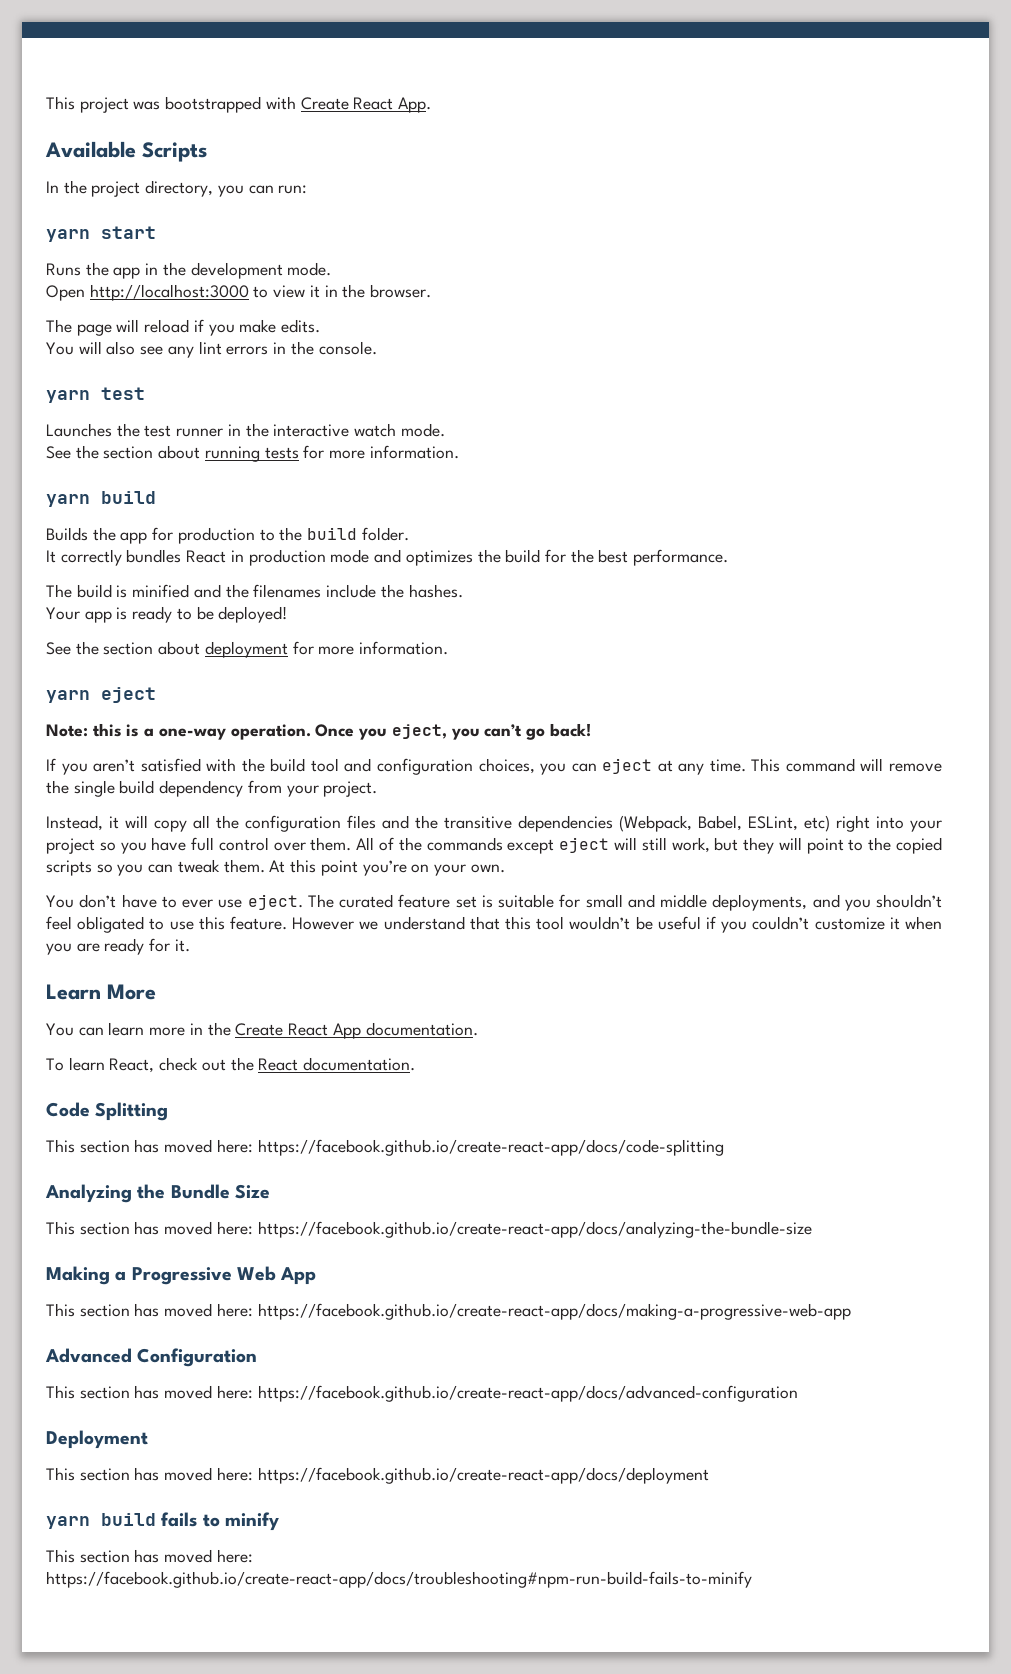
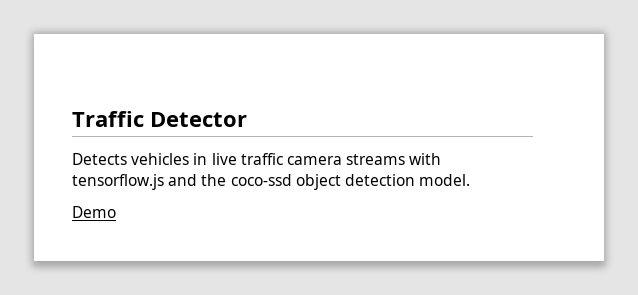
- This project was bootstrapped with Create React App.
- Available Scripts
- In the project directory, you can run:
- yarn start
- Runs the app in the development mode.
- Open http://localhost:3000 to view it in the browser.
- The page will reload if you make edits.
- You will also see any lint errors in the console.
- yarn test
- Launches the test runner in the interactive watch mode.
- See the section about running tests for more information.
- yarn build
- Builds the app for production to the build folder.
- It correctly bundles React in production mode and optimizes the build for the best performance.
- The build is minified and the filenames include the hashes.
- Your app is ready to be deployed!
- See the section about deployment for more information.
- yarn eject
- Note: this is a one-way operation. Once you eject, you can’t go back!
- If you aren’t satisfied with the build tool and configuration choices, you can eject at any time. This command will remove the single build dependency from your project.
- Instead, it will copy all the configuration files and the transitive dependencies (Webpack, Babel, ESLint, etc) right into your project so you have full control over them. All of the commands except eject will still work, but they will point to the copied scripts so you can tweak them. At this point you’re on your own.
- You don’t have to ever use eject. The curated feature set is suitable for small and middle deployments, and you shouldn’t feel obligated to use this feature. However we understand that this tool wouldn’t be useful if you couldn’t customize it when you are ready for it.
- Learn More
- You can learn more in the Create React App documentation.
- To learn React, check out the React documentation.
- Code Splitting
- This section has moved here: https://facebook.github.io/create-react-app/docs/code-splitting
- Analyzing the Bundle Size
- This section has moved here: https://facebook.github.io/create-react-app/docs/analyzing-the-bundle-size
- Making a Progressive Web App
- This section has moved here: https://facebook.github.io/create-react-app/docs/making-a-progressive-web-app
- Advanced Configuration
- This section has moved here: https://facebook.github.io/create-react-app/docs/advanced-configuration
- Deployment
- This section has moved here: https://facebook.github.io/create-react-app/docs/deployment
- yarn build fails to minify
- This section has moved here: https://facebook.github.io/create-react-app/docs/troubleshooting#npm-run-build-fails-to-minify
+ Traffic Detector
+ Detects vehicles in live traffic camera streams with tensorflow.js and the coco-ssd object detection model.
+ Demo

